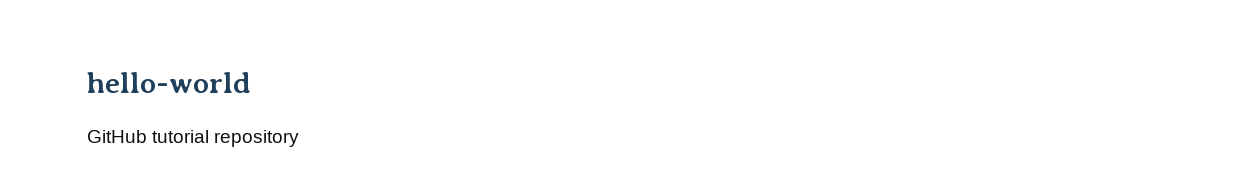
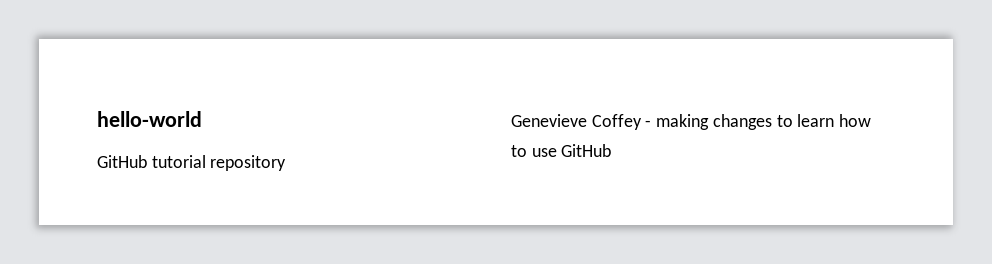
+ Genevieve Coffey - making changes to learn how to use GitHub

